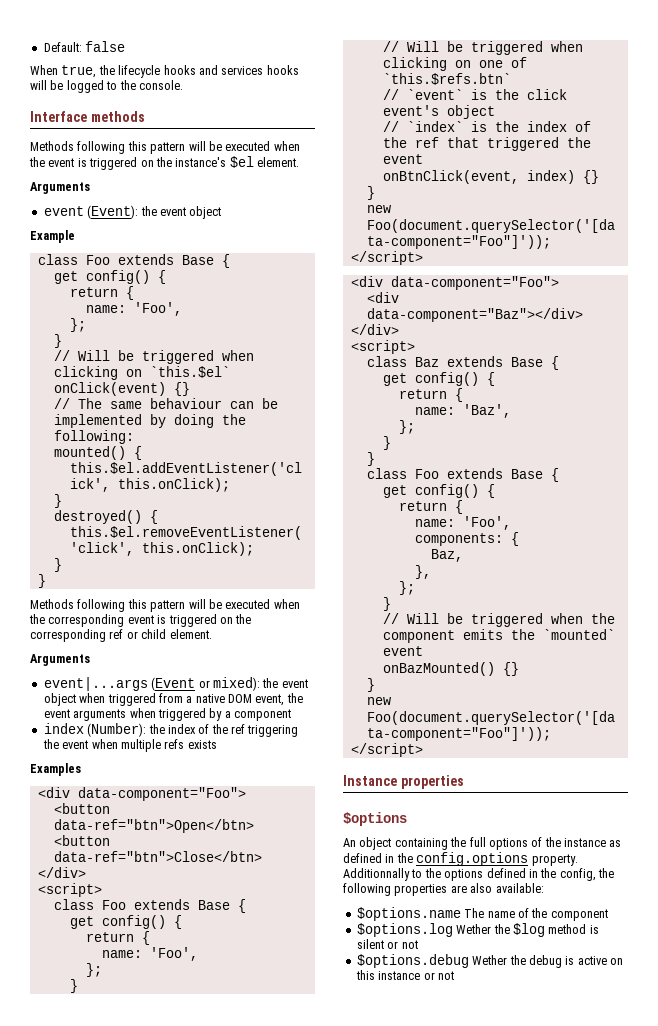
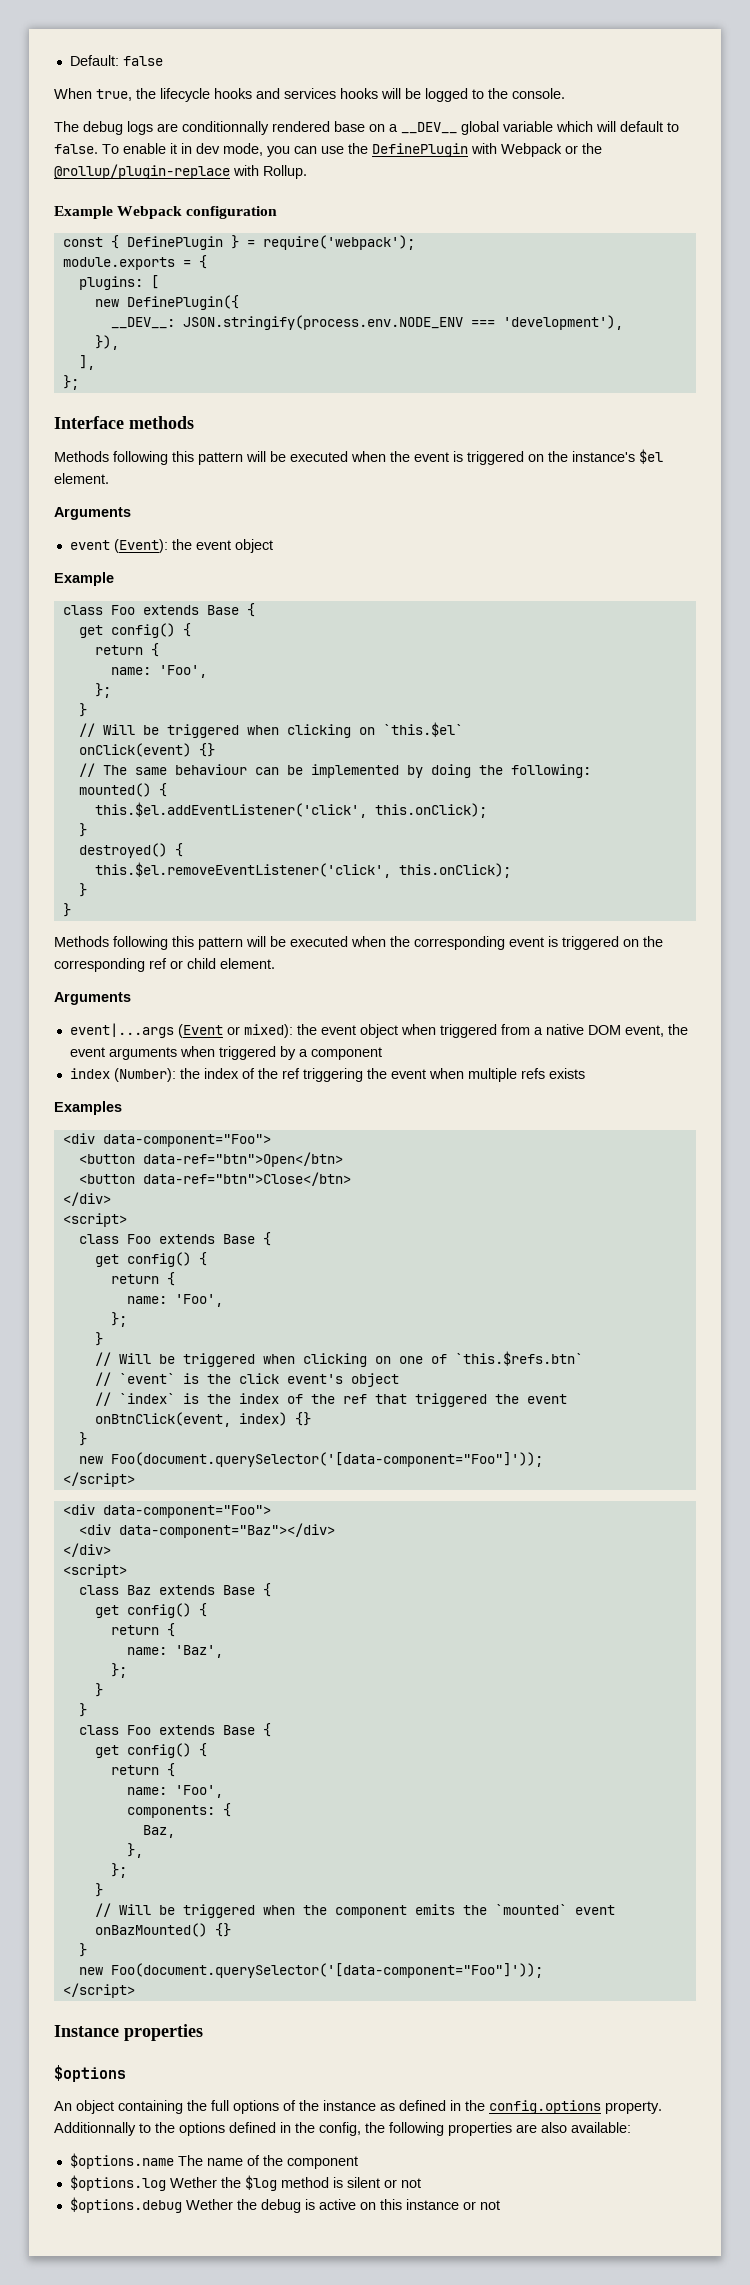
+ The debug logs are conditionnally rendered base on a __DEV__ global variable which will default to false. To enable it in dev mode, you can use the DefinePlugin with Webpack or the @rollup/plugin-replace with Rollup.
+ Example Webpack configuration
+ const { DefinePlugin } = require('webpack');
+ module.exports = {
+ plugins: [
+ new DefinePlugin({
+ __DEV__: JSON.stringify(process.env.NODE_ENV === 'development'),
+ }),
+ ],
+ };

